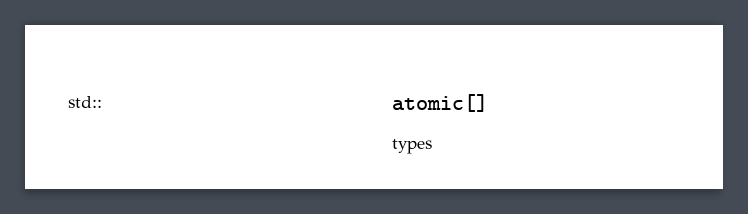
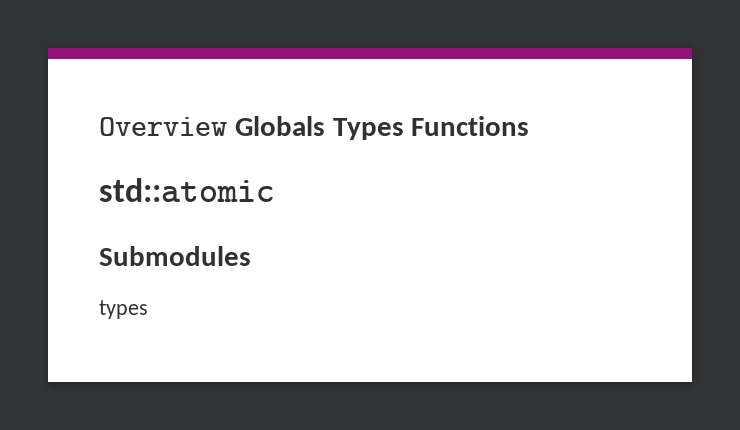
- std::
- atomic[]
+ Overview Globals Types Functions
+ std::atomic
+ Submodules

